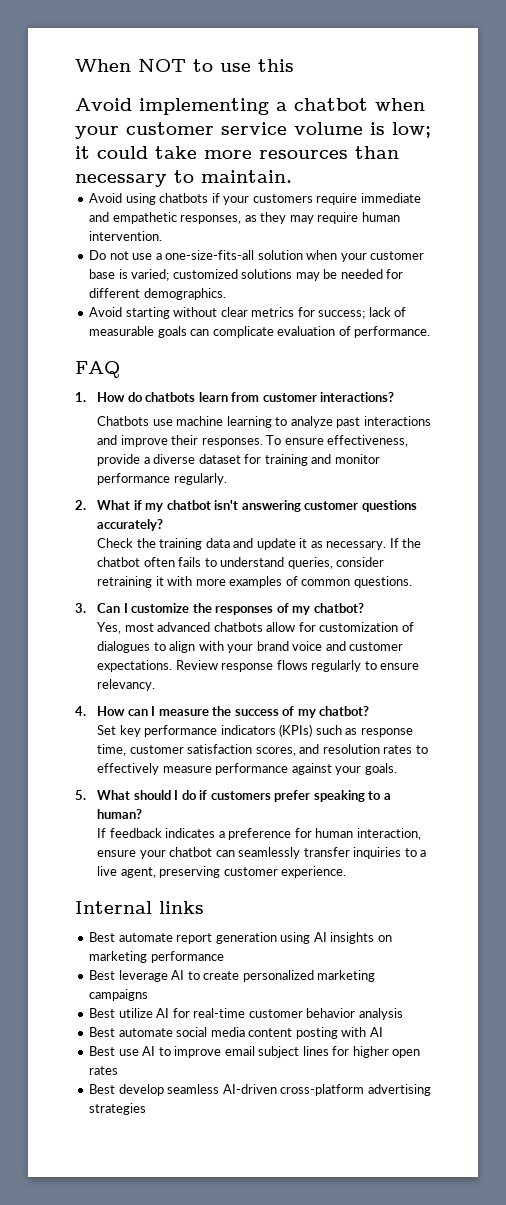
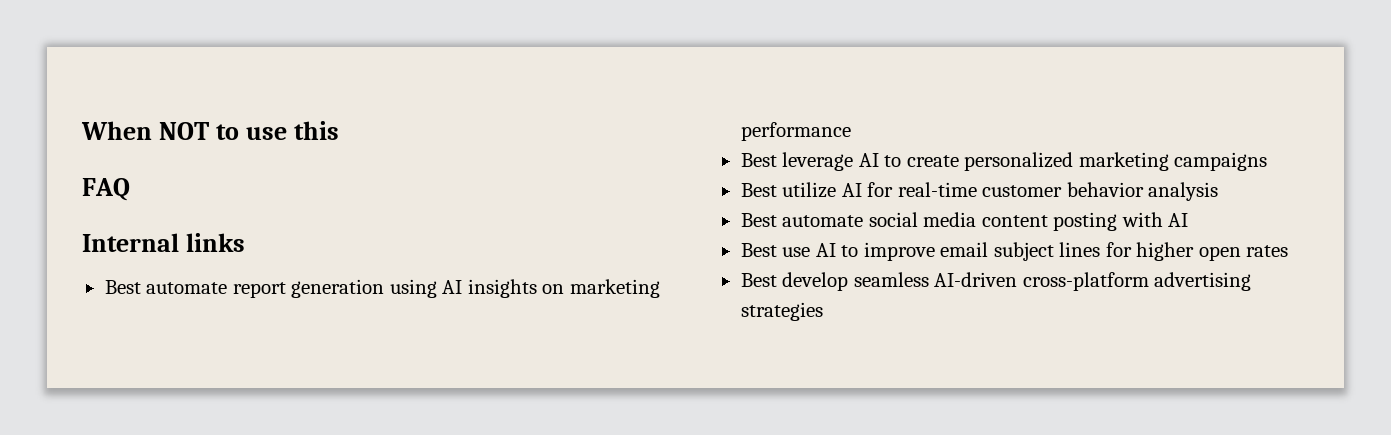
- Avoid implementing a chatbot when your customer service volume is low; it could take more resources than necessary to maintain.
- Avoid using chatbots if your customers require immediate and empathetic responses, as they may require human intervention.
- Do not use a one-size-fits-all solution when your customer base is varied; customized solutions may be needed for different demographics.
- Avoid starting without clear metrics for success; lack of measurable goals can complicate evaluation of performance.
  FAQ
- 1. How do chatbots learn from customer interactions?
- Chatbots use machine learning to analyze past interactions and improve their responses. To ensure effectiveness, provide a diverse dataset for training and monitor performance regularly.
- 2. What if my chatbot isn't answering customer questions accurately?
- Check the training data and update it as necessary. If the chatbot often fails to understand queries, consider retraining it with more examples of common questions.
- 3. Can I customize the responses of my chatbot?
- Yes, most advanced chatbots allow for customization of dialogues to align with your brand voice and customer expectations. Review response flows regularly to ensure relevancy.
- 4. How can I measure the success of my chatbot?
- Set key performance indicators (KPIs) such as response time, customer satisfaction scores, and resolution rates to effectively measure performance against your goals.
- 5. What should I do if customers prefer speaking to a human?
- If feedback indicates a preference for human interaction, ensure your chatbot can seamlessly transfer inquiries to a live agent, preserving customer experience.

